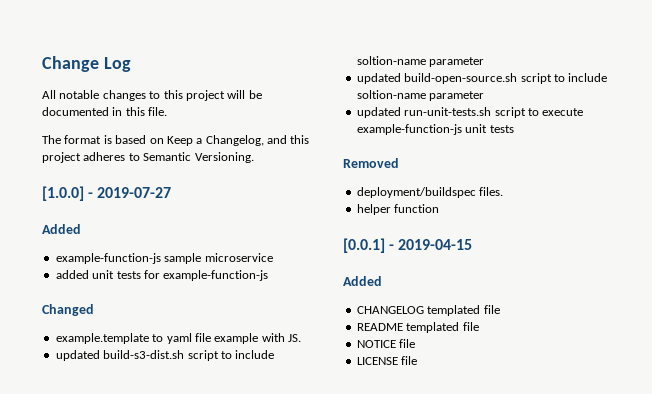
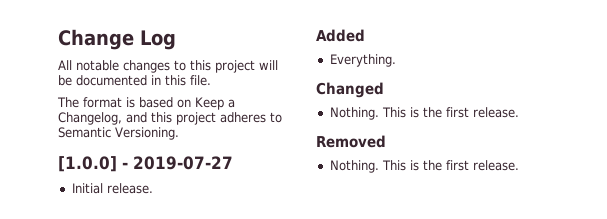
  [1.0.0] - 2019-07-27
+ Initial release.
  Added
- example-function-js sample microservice
- added unit tests for example-function-js
+ Everything.
  Changed
- example.template to yaml file example with JS.
- updated build-s3-dist.sh script to include soltion-name parameter
- updated build-open-source.sh script to include soltion-name parameter
- updated run-unit-tests.sh script to execute example-function-js unit tests
+ Nothing. This is the first release.
  Removed
- deployment/buildspec files.
- helper function
- [0.0.1] - 2019-04-15
- Added
- CHANGELOG templated file
- README templated file
- NOTICE file
- LICENSE file
+ Nothing. This is the first release.

